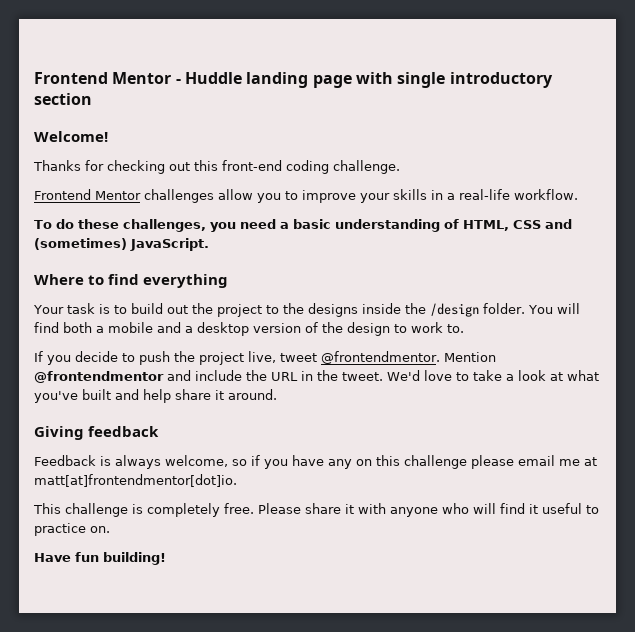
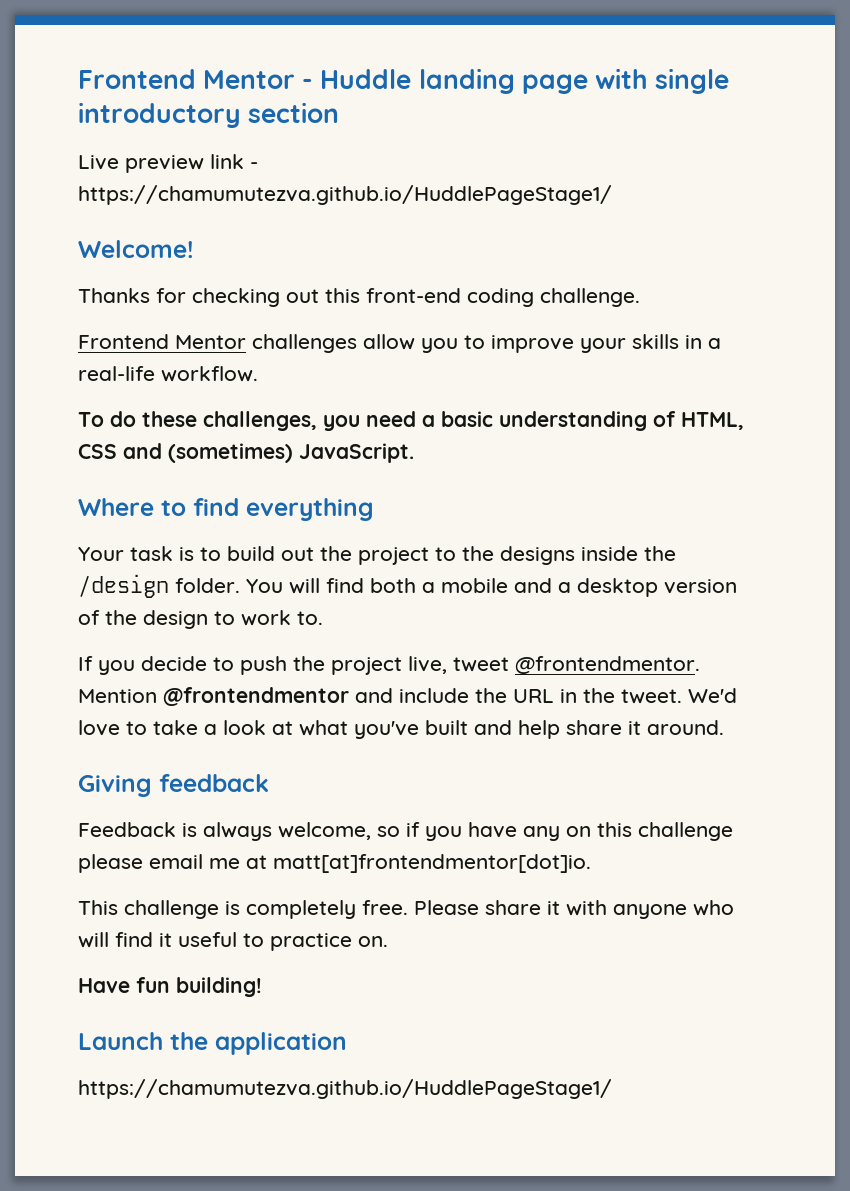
+ Live preview link - https://chamumutezva.github.io/HuddlePageStage1/
+ Launch the application
+ https://chamumutezva.github.io/HuddlePageStage1/

